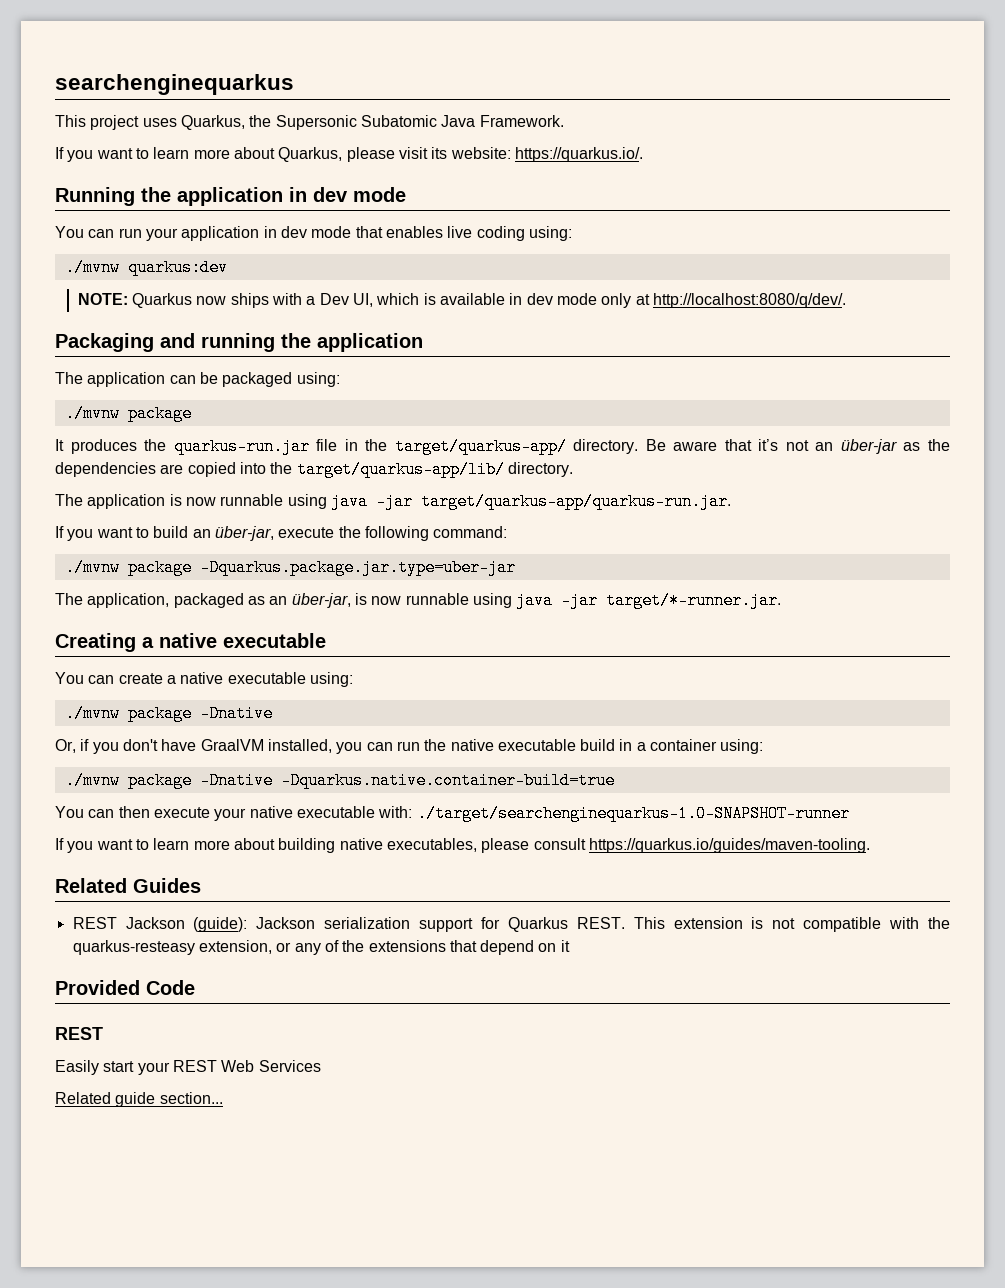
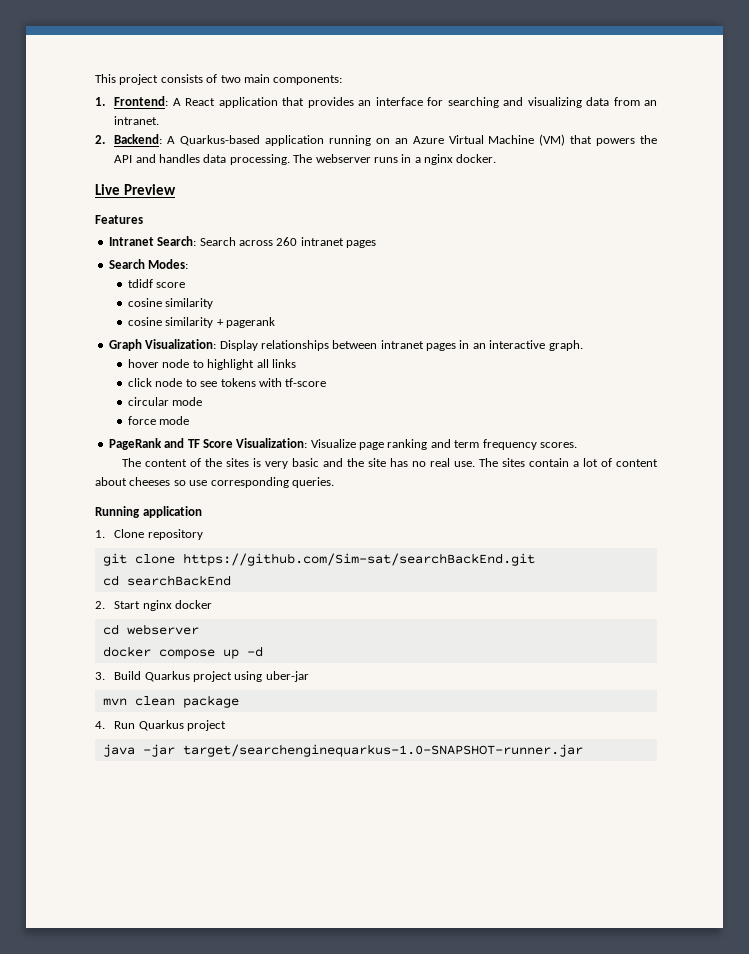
- searchenginequarkus
- This project uses Quarkus, the Supersonic Subatomic Java Framework.
- If you want to learn more about Quarkus, please visit its website: https://quarkus.io/.
- Running the application in dev mode
- You can run your application in dev mode that enables live coding using:
- ./mvnw quarkus:dev
- NOTE: Quarkus now ships with a Dev UI, which is available in dev mode only at http://localhost:8080/q/dev/.
- Packaging and running the application
- The application can be packaged using:
- ./mvnw package
- It produces the quarkus-run.jar file in the target/quarkus-app/ directory. Be aware that it’s not an über-jar as the dependencies are copied into the target/quarkus-app/lib/ directory.
- The application is now runnable using java -jar target/quarkus-app/quarkus-run.jar.
- If you want to build an über-jar, execute the following command:
- ./mvnw package -Dquarkus.package.jar.type=uber-jar
- The application, packaged as an über-jar, is now runnable using java -jar target/*-runner.jar.
- Creating a native executable
- You can create a native executable using:
- ./mvnw package -Dnative
- Or, if you don't have GraalVM installed, you can run the native executable build in a container using:
- ./mvnw package -Dnative -Dquarkus.native.container-build=true
- You can then execute your native executable with: ./target/searchenginequarkus-1.0-SNAPSHOT-runner
- If you want to learn more about building native executables, please consult https://quarkus.io/guides/maven-tooling.
- Related Guides
- REST Jackson (guide): Jackson serialization support for Quarkus REST. This extension is not compatible with the quarkus-resteasy extension, or any of the extensions that depend on it
- Provided Code
- REST
- Easily start your REST Web Services
- Related guide section...
+ This project consists of two main components:
+ 1. Frontend: A React application that provides an interface for searching and visualizing data from an intranet.
+ 2. Backend: A Quarkus-based application running on an Azure Virtual Machine (VM) that powers the API and handles data processing. The webserver runs in a nginx docker.
+ Live Preview
+ Features
+ Intranet Search: Search across 260 intranet pages
+ Search Modes:
+ tdidf score
+ cosine similarity
+ cosine similarity + pagerank
+ Graph Visualization: Display relationships between intranet pages in an interactive graph.
+ hover node to highlight all links
+ click node to see tokens with tf-score
+ circular mode
+ force mode
+ PageRank and TF Score Visualization: Visualize page ranking and term frequency scores.
+ The content of the sites is very basic and the site has no real use. The sites contain a lot of content about cheeses so use corresponding queries.
+ Running application
+ 1. Clone repository
+ git clone https://github.com/Sim-sat/searchBackEnd.git
+ cd searchBackEnd
+ 2. Start nginx docker
+ cd webserver
+ docker compose up -d
+ 3. Build Quarkus project using uber-jar
+ mvn clean package
+ 4. Run Quarkus project
+ java -jar target/searchenginequarkus-1.0-SNAPSHOT-runner.jar

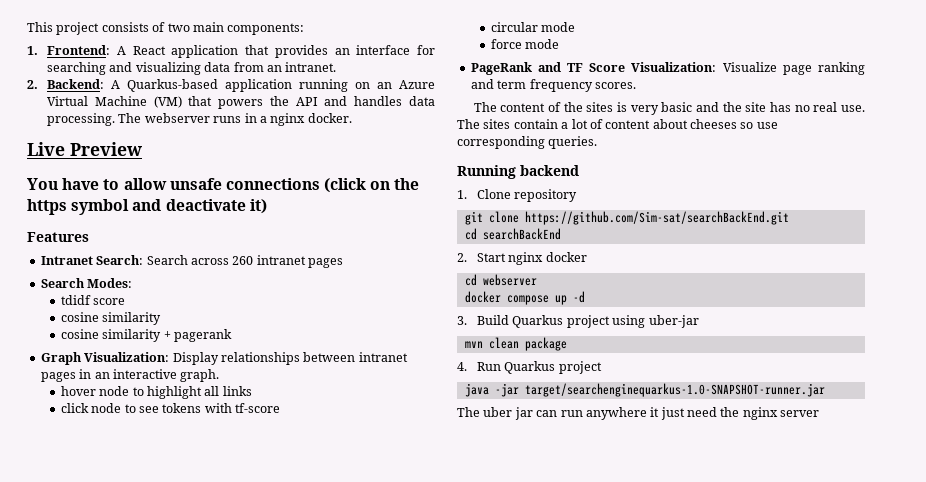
+ You have to allow unsafe connections (click on the https symbol and deactivate it)
- Running application
+ Running backend
+ The uber jar can run anywhere it just need the nginx server

